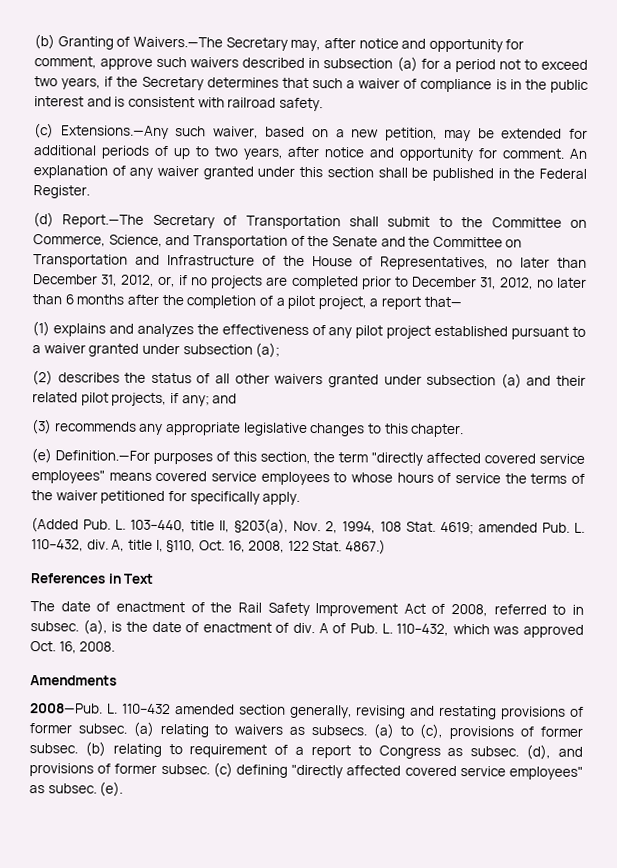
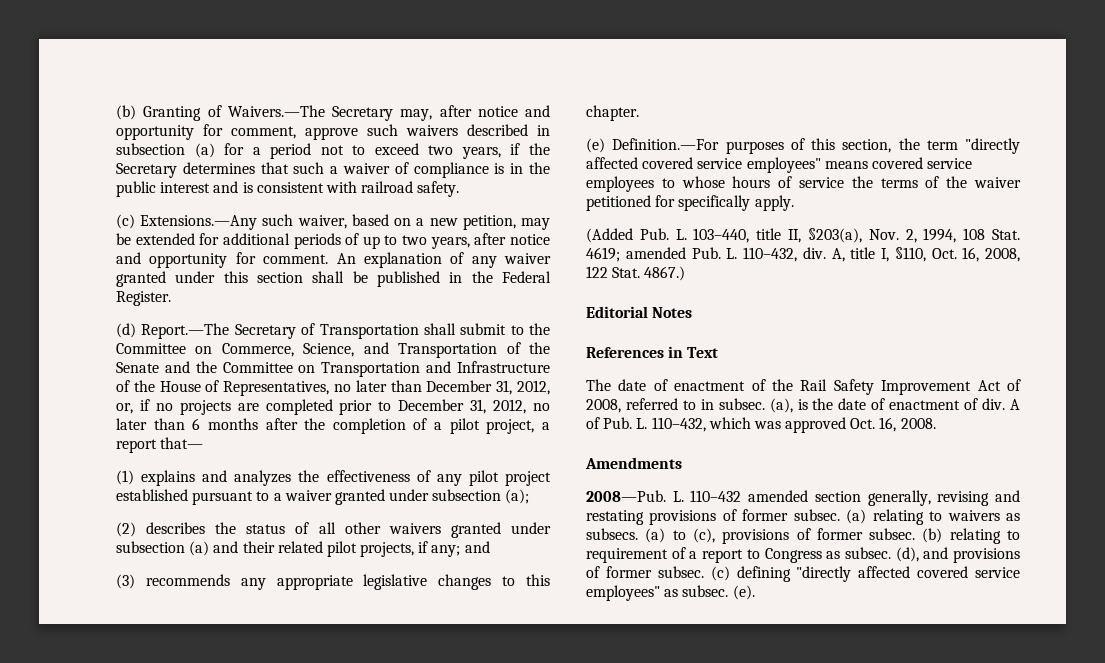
+ Editorial Notes

